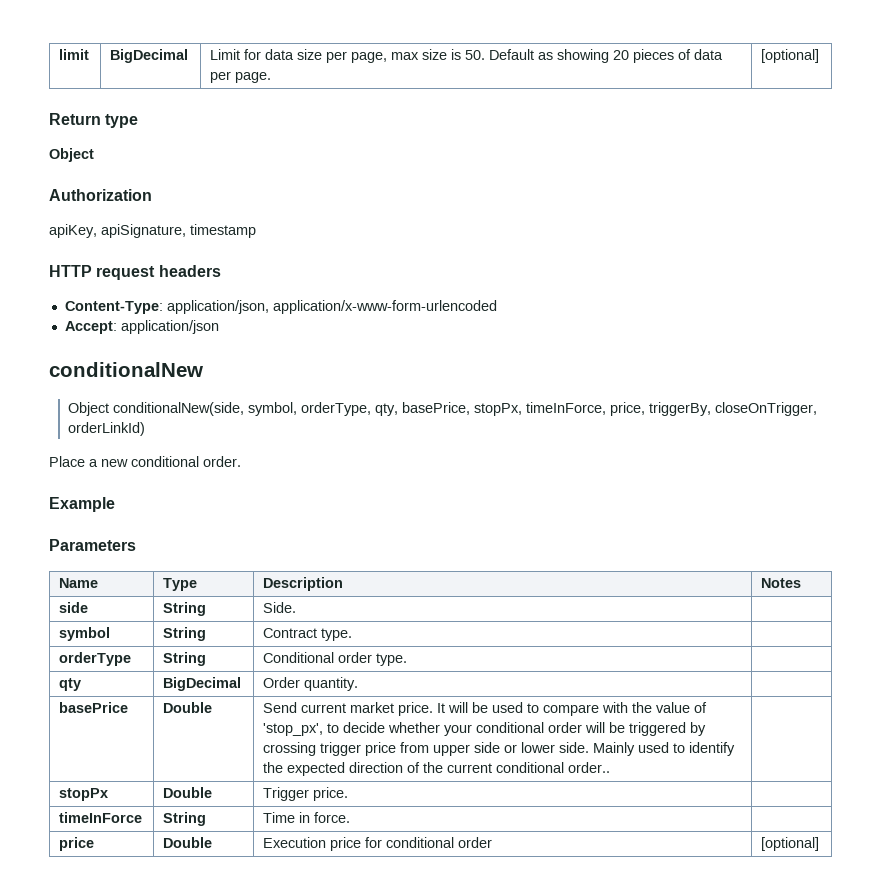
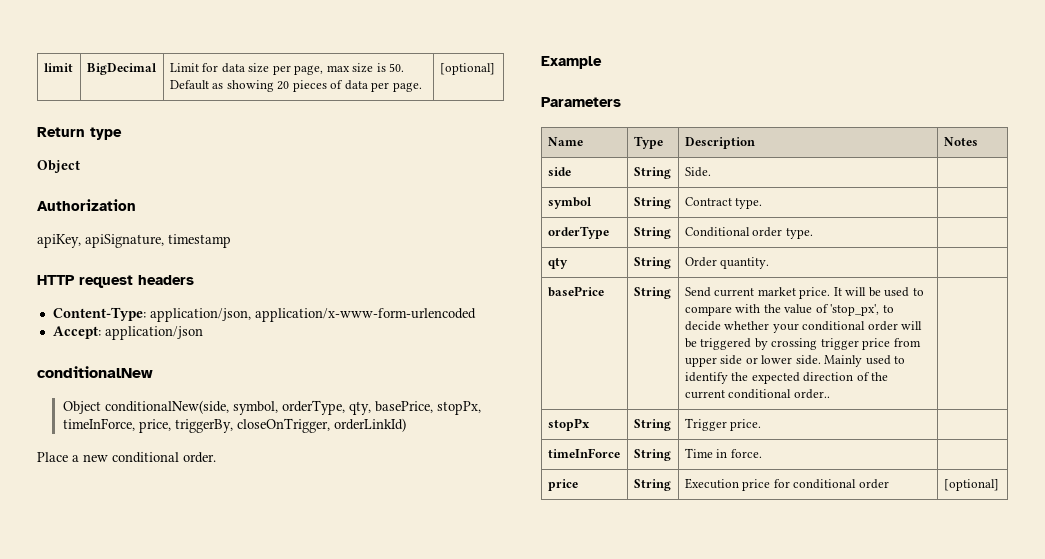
- qty | BigDecimal | Order quantity. |
+ qty | String | Order quantity. |
- basePrice | Double
+ basePrice | String
- stopPx | Double | Trigger price. |
+ stopPx | String | Trigger price. |
- price | Double | Execution price for conditional order | [optional]
+ price | String | Execution price for conditional order | [optional]

